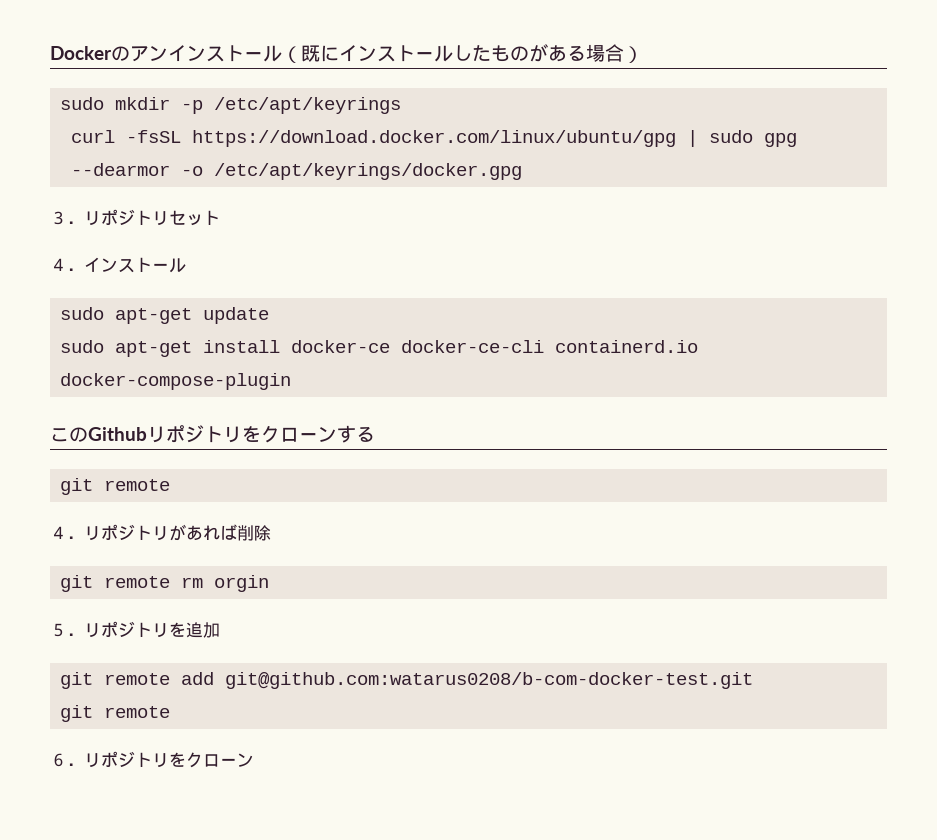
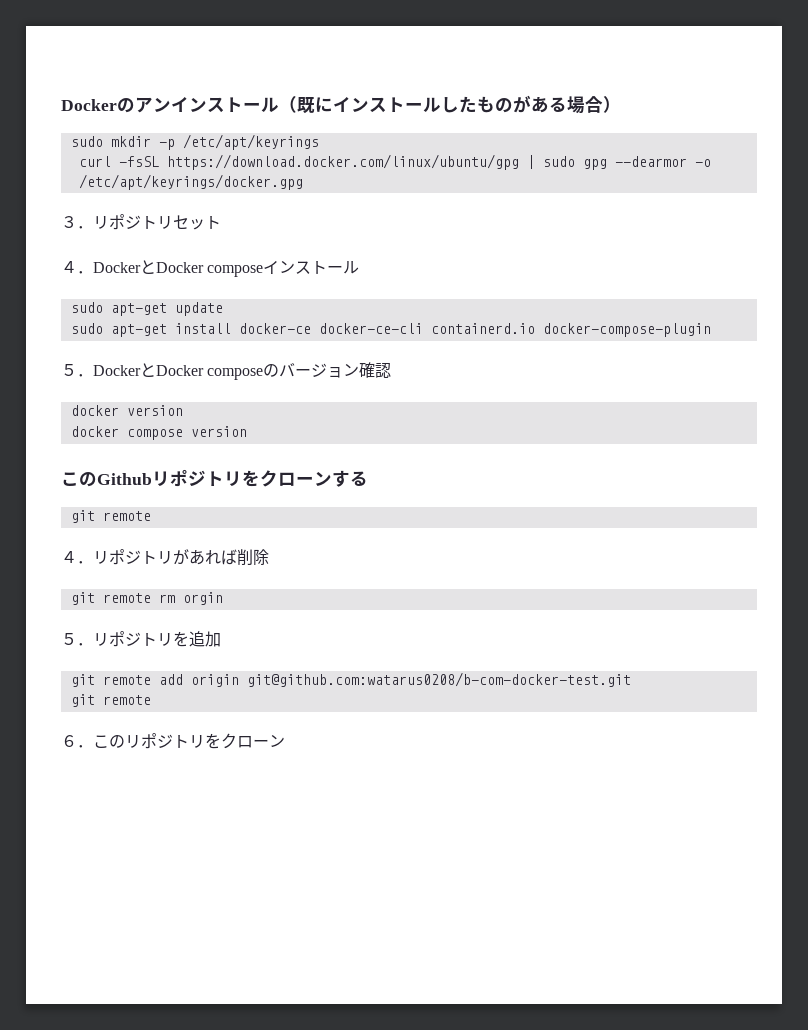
- ４．インストール
+ ４．DockerとDocker composeインストール
+ ５．DockerとDocker composeのバージョン確認
+ docker version
+ docker compose version
- git remote add git@github.com:watarus0208/b-com-docker-test.git
+ git remote add origin git@github.com:watarus0208/b-com-docker-test.git
- ６．リポジトリをクローン
+ ６．このリポジトリをクローン

